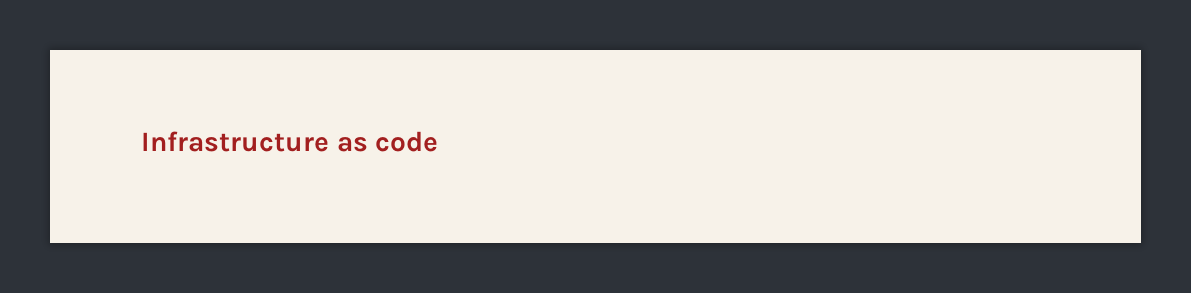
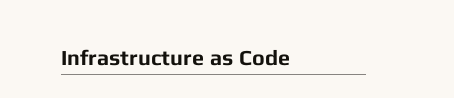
- Infrastructure as code
+ Infrastructure as Code

